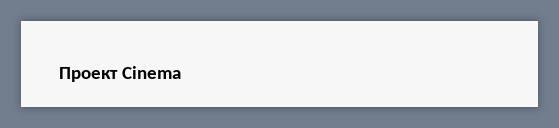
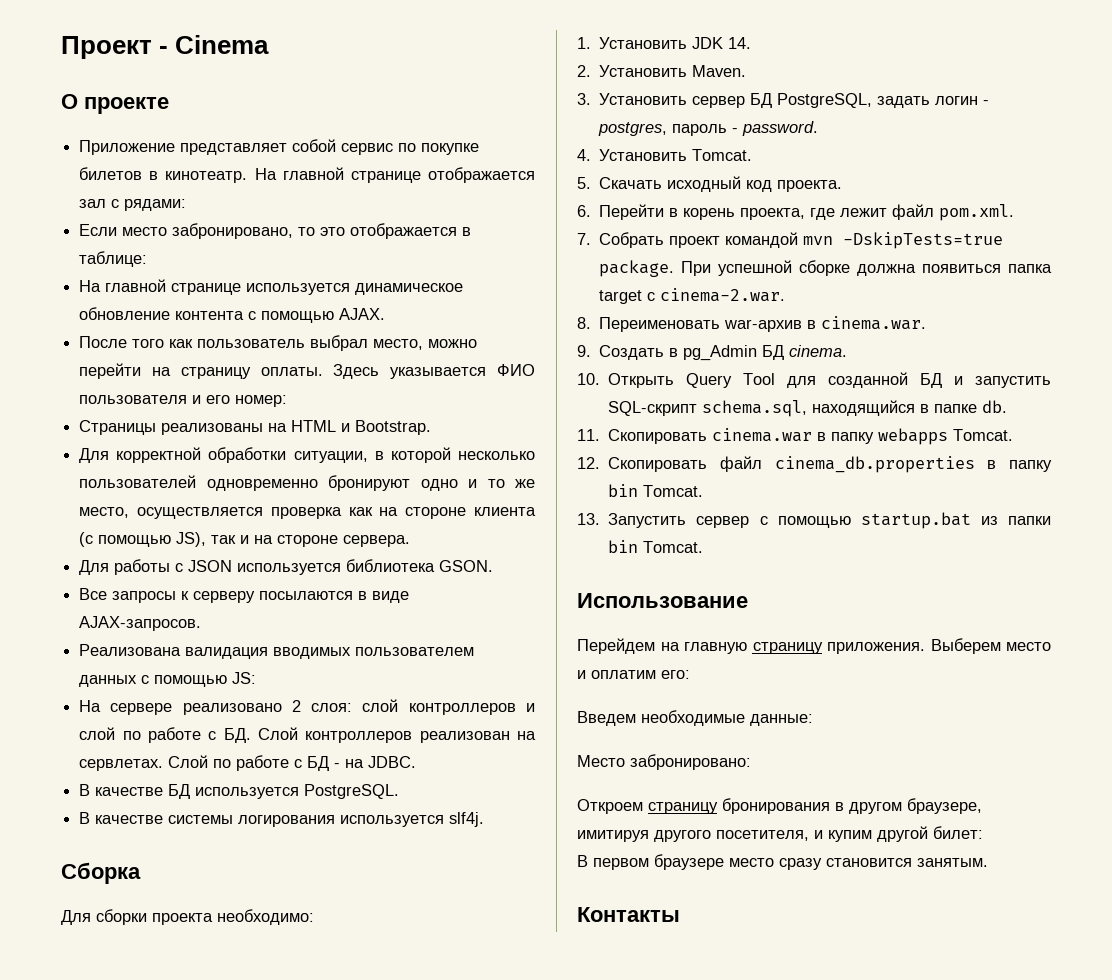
- Проект Cinema
+ Проект - Cinema
+ О проекте
+ Приложение представляет собой сервис по покупке билетов в кинотеатр. На главной странице отображается зал с рядами:
+ Если место забронировано, то это отображается в таблице:
+ На главной странице используется динамическое обновление контента с помощью AJAX.
+ После того как пользователь выбрал место, можно перейти на страницу оплаты. Здесь указывается ФИО пользователя и его номер:
+ Страницы реализованы на HTML и Bootstrap.
+ Для корректной обработки ситуации, в которой несколько пользователей одновременно бронируют одно и то же место, осуществляется проверка как на стороне клиента (с помощью JS), так и на стороне сервера.
+ Для работы с JSON используется библиотека GSON.
+ Все запросы к серверу посылаются в виде AJAX-запросов.
+ Реализована валидация вводимых пользователем данных с помощью JS:
+ На сервере реализовано 2 слоя: слой контроллеров и слой по работе с БД. Слой контроллеров реализован на сервлетах. Слой по работе с БД - на JDBC.
+ В качестве БД используется PostgreSQL.
+ В качестве системы логирования используется slf4j.
+ Сборка
+ Для сборки проекта необходимо:
+ 1. Установить JDK 14.
+ 2. Установить Maven.
+ 3. Установить сервер БД PostgreSQL, задать логин - postgres, пароль - password.
+ 4. Установить Tomcat.
+ 5. Скачать исходный код проекта.
+ 6. Перейти в корень проекта, где лежит файл pom.xml.
+ 7. Собрать проект командой mvn -DskipTests=true package. При успешной сборке должна появиться папка target c cinema-2.war.
+ 8. Переименовать war-архив в cinema.war.
+ 9. Создать в pg_Admin БД cinema.
+ 10. Открыть Query Tool для созданной БД и запустить SQL-скрипт schema.sql, находящийся в папке db.
+ 11. Скопировать cinema.war в папку webapps Tomcat.
+ 12. Скопировать файл cinema_db.properties в папку bin Tomcat.
+ 13. Запустить сервер с помощью startup.bat из папки bin Tomcat.
+ Использование
+ Перейдем на главную страницу приложения. Выберем место и оплатим его:
+ Введем необходимые данные:
+ Место забронировано:
+ Откроем страницу бронирования в другом браузере, имитируя другого посетителя, и купим другой билет:
+ В первом браузере место сразу становится занятым.
+ Контакты

